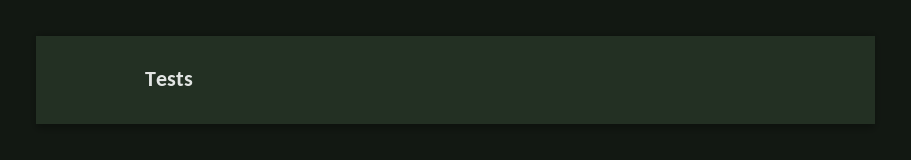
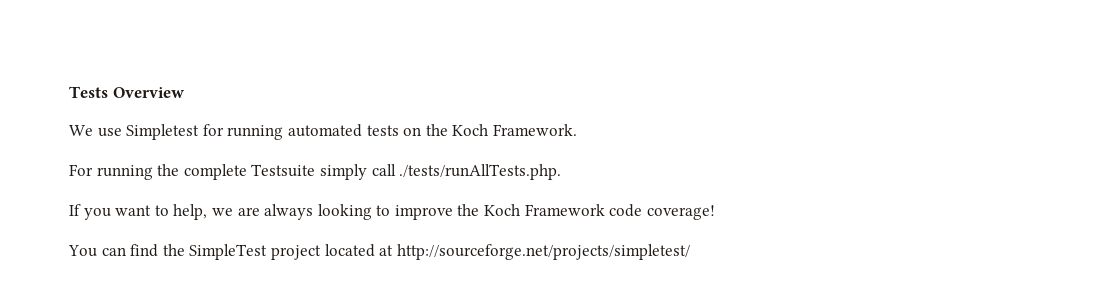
- Tests
+ Tests Overview
+ We use Simpletest for running automated tests on the Koch Framework.
+ For running the complete Testsuite simply call ./tests/runAllTests.php.
+ If you want to help, we are always looking to improve the Koch Framework code coverage!
+ You can find the SimpleTest project located at http://sourceforge.net/projects/simpletest/

